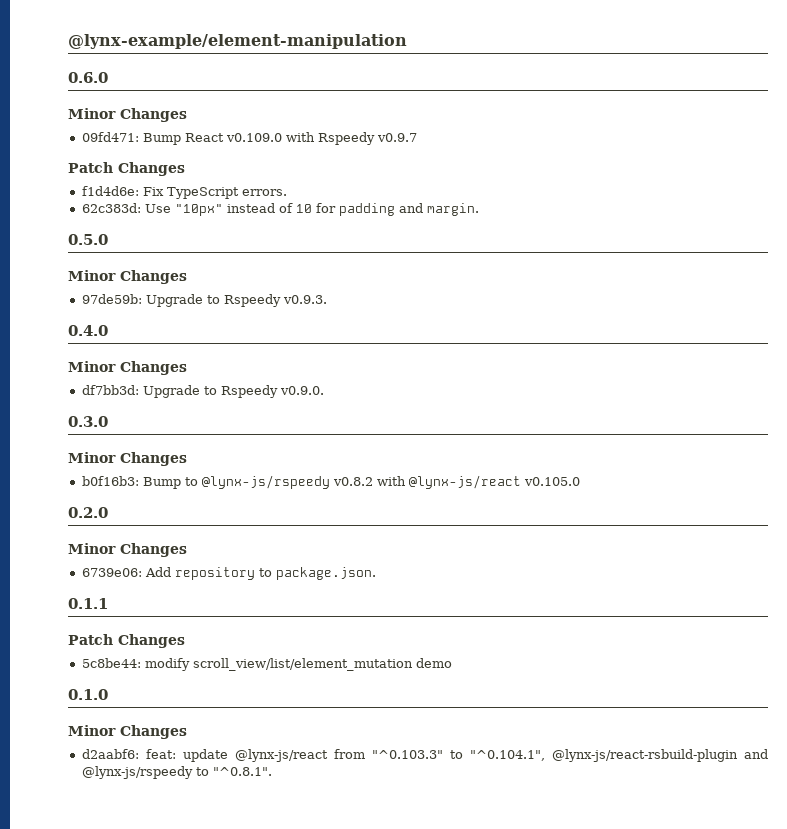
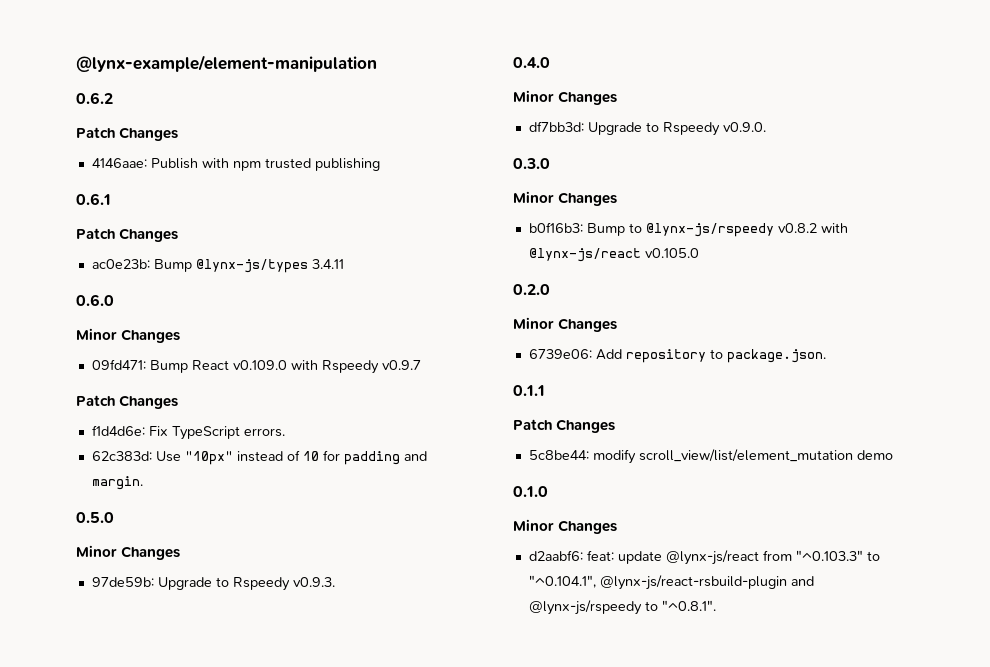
+ 0.6.2
+ Patch Changes
+ 4146aae: Publish with npm trusted publishing
+ 0.6.1
+ Patch Changes
+ ac0e23b: Bump @lynx-js/types 3.4.11

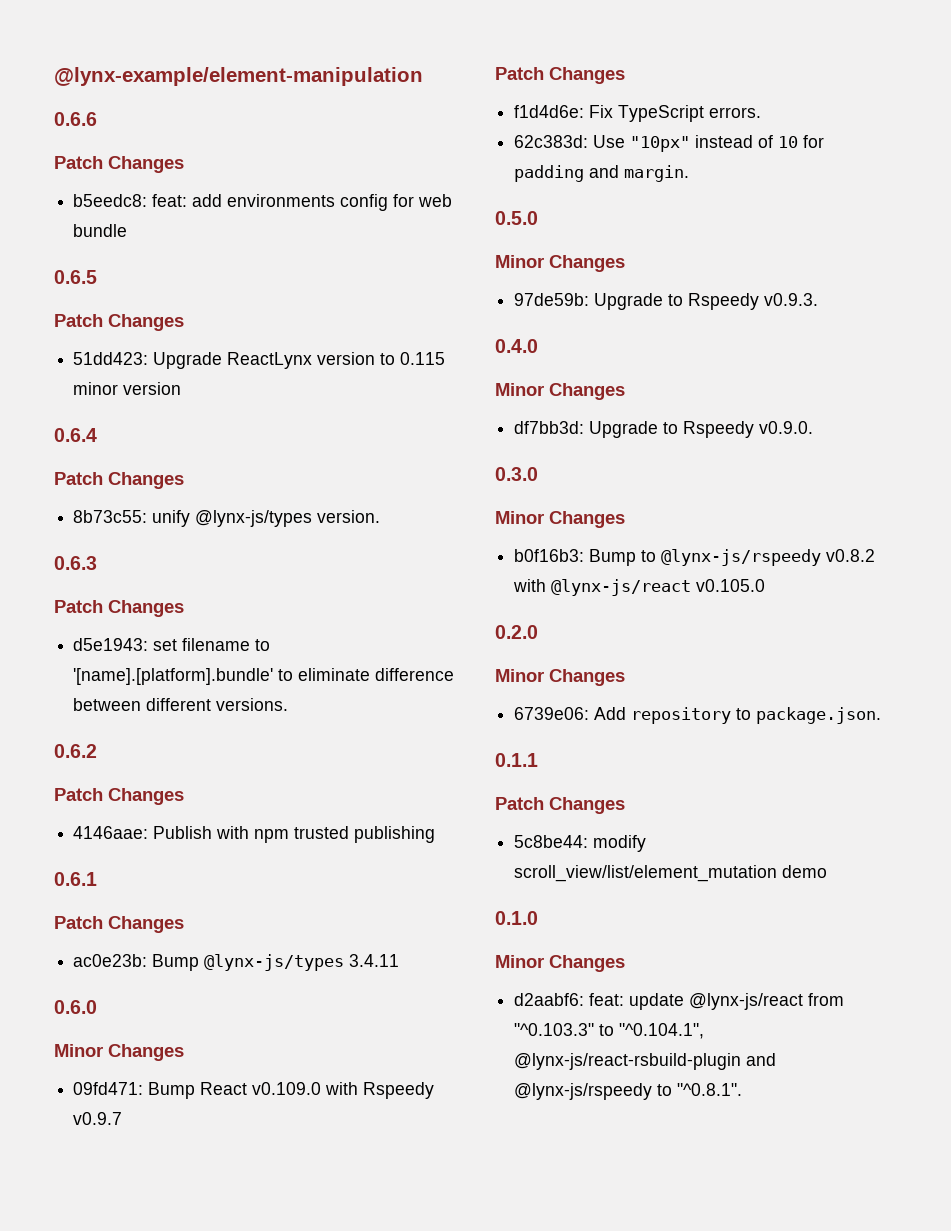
+ 0.6.6
+ Patch Changes
+ b5eedc8: feat: add environments config for web bundle
+ 0.6.5
+ Patch Changes
+ 51dd423: Upgrade ReactLynx version to 0.115 minor version
+ 0.6.4
+ Patch Changes
+ 8b73c55: unify @lynx-js/types version.
+ 0.6.3
+ Patch Changes
+ d5e1943: set filename to '[name].[platform].bundle' to eliminate difference between different versions.

